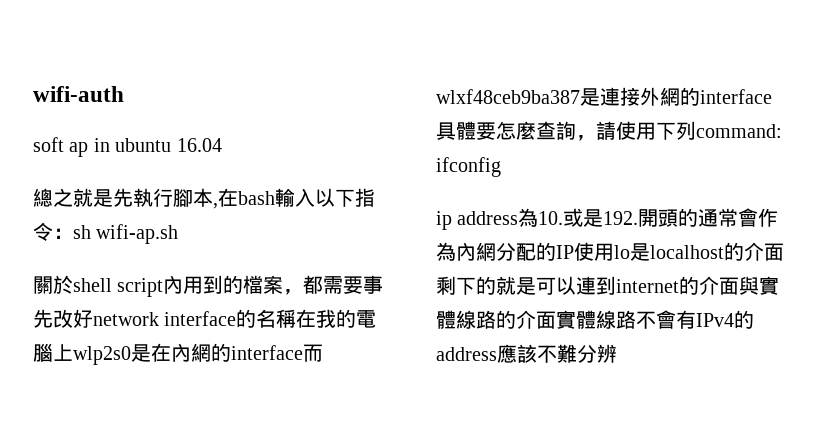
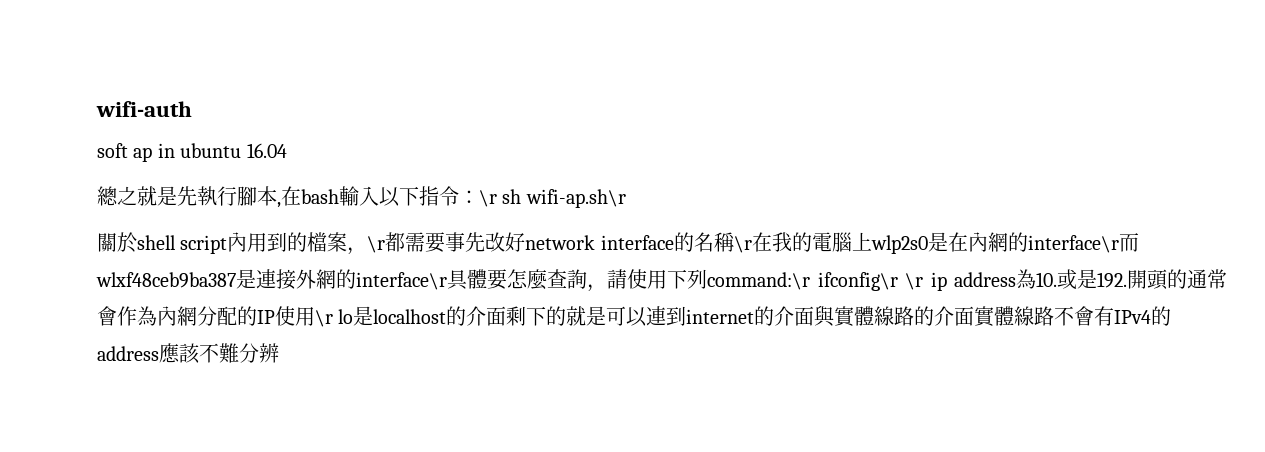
- 總之就是先執行腳本,在bash輸入以下指令：sh wifi-ap.sh
+ 總之就是先執行腳本,在bash輸入以下指令：\r sh wifi-ap.sh\r
- 關於shell script內用到的檔案，都需要事先改好network interface的名稱在我的電腦上wlp2s0是在內網的interface而wlxf48ceb9ba387是連接外網的interface具體要怎麼查詢，請使用下列command: ifconfig
- ip address為10.或是192.開頭的通常會作為內網分配的IP使用lo是localhost的介面剩下的就是可以連到internet的介面與實體線路的介面實體線路不會有IPv4的address應該不難分辨
+ 關於shell script內用到的檔案，\r都需要事先改好network interface的名稱\r在我的電腦上wlp2s0是在內網的interface\r而wlxf48ceb9ba387是連接外網的interface\r具體要怎麼查詢，請使用下列command:\r ifconfig\r \r ip address為10.或是192.開頭的通常會作為內網分配的IP使用\r lo是localhost的介面剩下的就是可以連到internet的介面與實體線路的介面實體線路不會有IPv4的address應該不難分辨

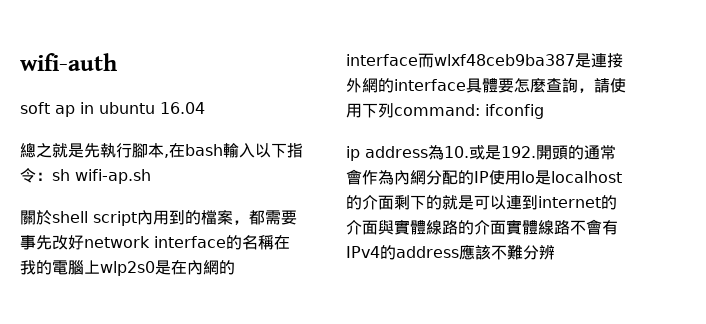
- 總之就是先執行腳本,在bash輸入以下指令：\r sh wifi-ap.sh\r
+ 總之就是先執行腳本,在bash輸入以下指令：sh wifi-ap.sh
- 關於shell script內用到的檔案，\r都需要事先改好network interface的名稱\r在我的電腦上wlp2s0是在內網的interface\r而wlxf48ceb9ba387是連接外網的interface\r具體要怎麼查詢，請使用下列command:\r ifconfig\r \r ip address為10.或是192.開頭的通常會作為內網分配的IP使用\r lo是localhost的介面剩下的就是可以連到internet的介面與實體線路的介面實體線路不會有IPv4的address應該不難分辨
+ 關於shell script內用到的檔案，都需要事先改好network interface的名稱在我的電腦上wlp2s0是在內網的interface而wlxf48ceb9ba387是連接外網的interface具體要怎麼查詢，請使用下列command: ifconfig
+ ip address為10.或是192.開頭的通常會作為內網分配的IP使用lo是localhost的介面剩下的就是可以連到internet的介面與實體線路的介面實體線路不會有IPv4的address應該不難分辨

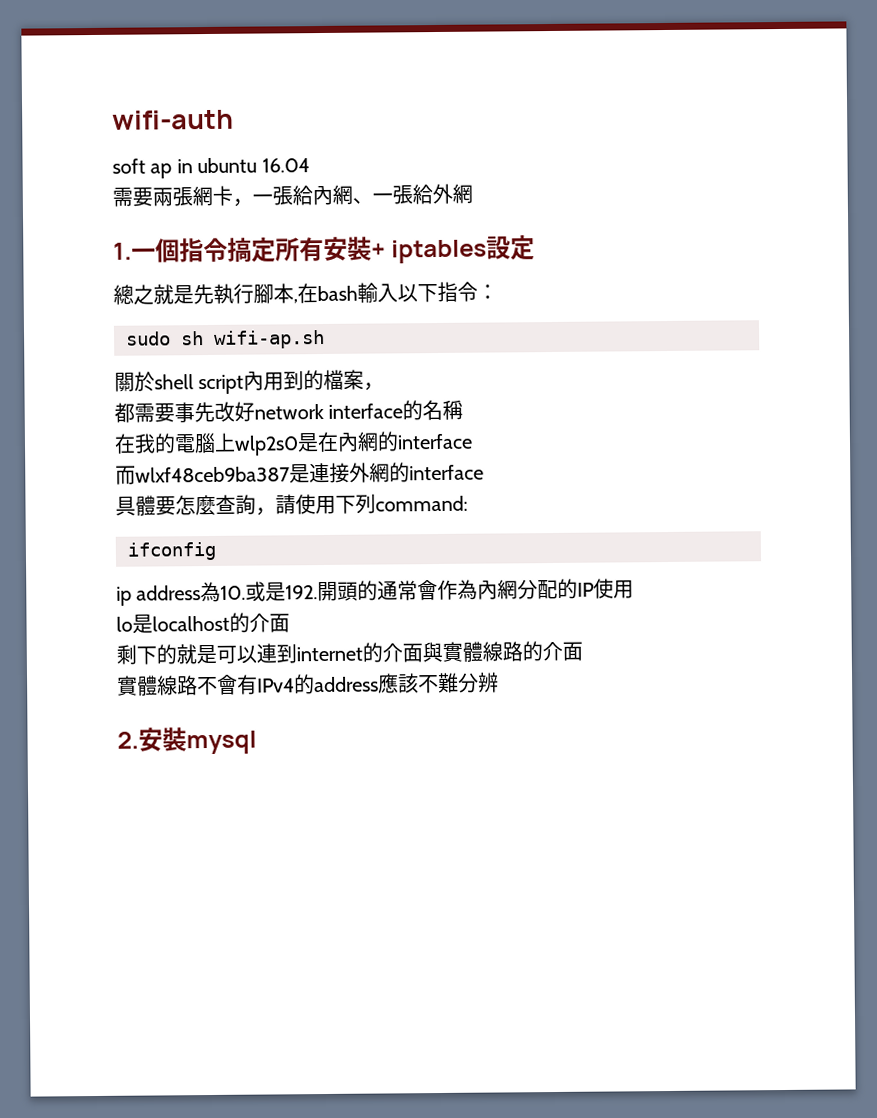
+ 需要兩張網卡，一張給內網、一張給外網
+ 1.一個指令搞定所有安裝+ iptables設定
- 總之就是先執行腳本,在bash輸入以下指令：sh wifi-ap.sh
+ 總之就是先執行腳本,在bash輸入以下指令：
+ sudo sh wifi-ap.sh
- 關於shell script內用到的檔案，都需要事先改好network interface的名稱在我的電腦上wlp2s0是在內網的interface而wlxf48ceb9ba387是連接外網的interface具體要怎麼查詢，請使用下列command: ifconfig
+ 關於shell script內用到的檔案，
+ 都需要事先改好network interface的名稱
+ 在我的電腦上wlp2s0是在內網的interface
+ 而wlxf48ceb9ba387是連接外網的interface
+ 具體要怎麼查詢，請使用下列command:
+ ifconfig
- ip address為10.或是192.開頭的通常會作為內網分配的IP使用lo是localhost的介面剩下的就是可以連到internet的介面與實體線路的介面實體線路不會有IPv4的address應該不難分辨
+ ip address為10.或是192.開頭的通常會作為內網分配的IP使用
+ lo是localhost的介面
+ 剩下的就是可以連到internet的介面與實體線路的介面
+ 實體線路不會有IPv4的address應該不難分辨
+ 2.安裝mysql

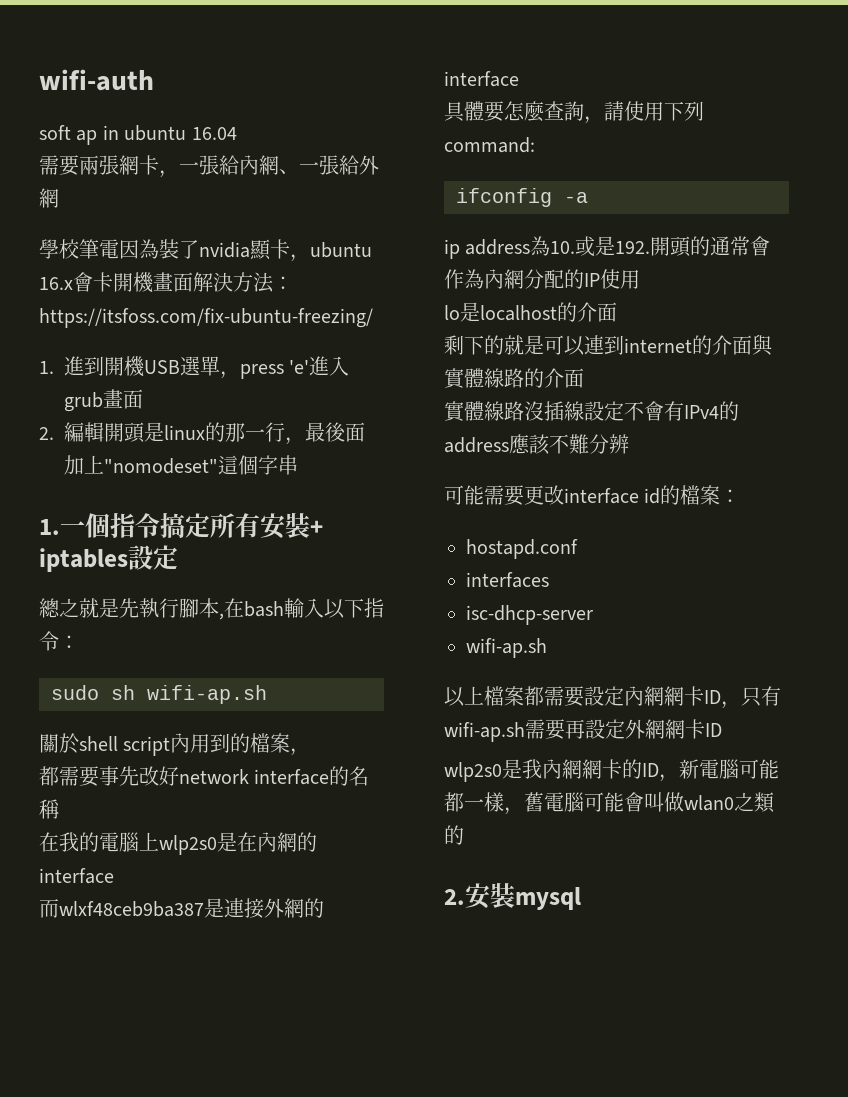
+ 學校筆電因為裝了nvidia顯卡，ubuntu 16.x會卡開機畫面解決方法：https://itsfoss.com/fix-ubuntu-freezing/
+ 1.進到開機USB選單，press 'e'進入grub畫面
+ 2.編輯開頭是linux的那一行，最後面加上"nomodeset"這個字串
- ifconfig
+ ifconfig -a
- 實體線路不會有IPv4的address應該不難分辨
+ 實體線路沒插線設定不會有IPv4的address應該不難分辨
+ 可能需要更改interface id的檔案：
+ hostapd.conf
+ interfaces
+ isc-dhcp-server
+ wifi-ap.sh
+ 以上檔案都需要設定內網網卡ID，只有wifi-ap.sh需要再設定外網網卡ID
+ wlp2s0是我內網網卡的ID，新電腦可能都一樣，舊電腦可能會叫做wlan0之類的

